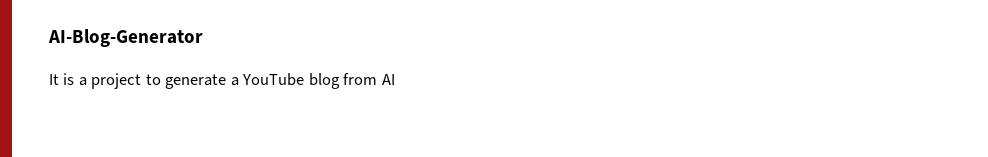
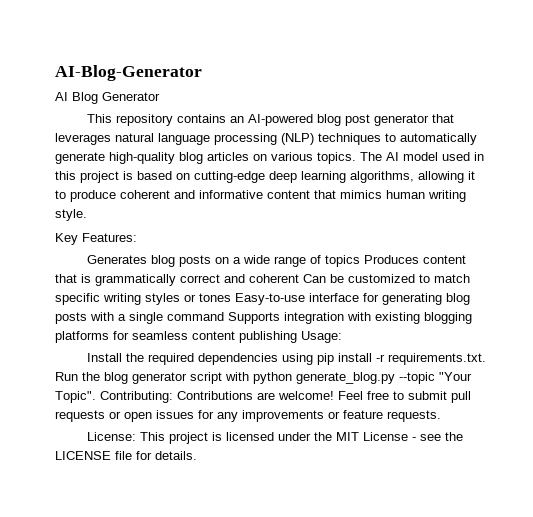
- It is a project to generate a YouTube blog from AI
+ AI Blog Generator
+ This repository contains an AI-powered blog post generator that leverages natural language processing (NLP) techniques to automatically generate high-quality blog articles on various topics. The AI model used in this project is based on cutting-edge deep learning algorithms, allowing it to produce coherent and informative content that mimics human writing style.
+ Key Features:
+ Generates blog posts on a wide range of topics Produces content that is grammatically correct and coherent Can be customized to match specific writing styles or tones Easy-to-use interface for generating blog posts with a single command Supports integration with existing blogging platforms for seamless content publishing Usage:
+ Install the required dependencies using pip install -r requirements.txt. Run the blog generator script with python generate_blog.py --topic "Your Topic". Contributing: Contributions are welcome! Feel free to submit pull requests or open issues for any improvements or feature requests.
+ License: This project is licensed under the MIT License - see the LICENSE file for details.

